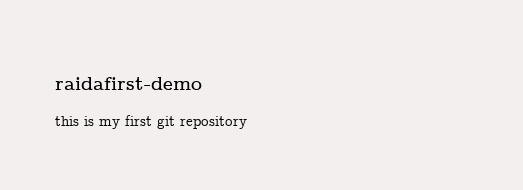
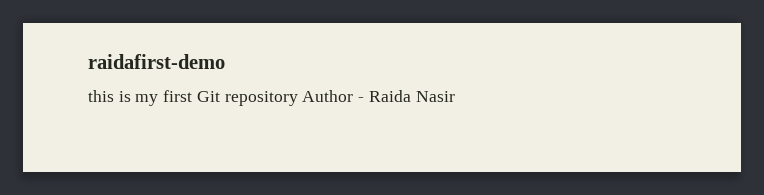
- this is my first git repository
+ this is my first Git repository Author - Raida Nasir

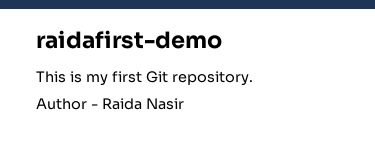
- this is my first Git repository Author - Raida Nasir
+ This is my first Git repository.
+ Author - Raida Nasir

